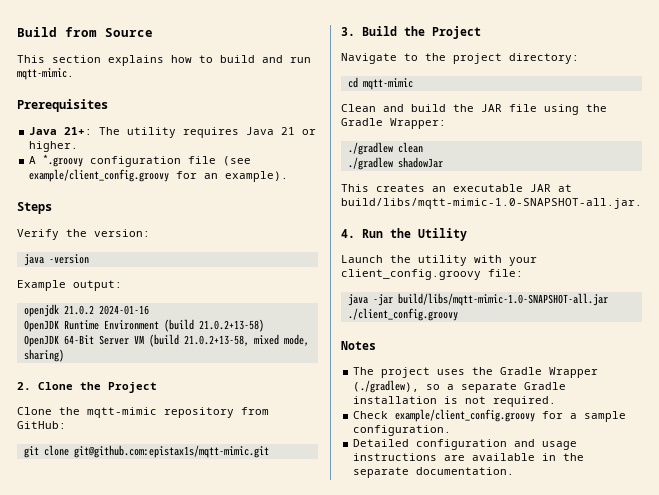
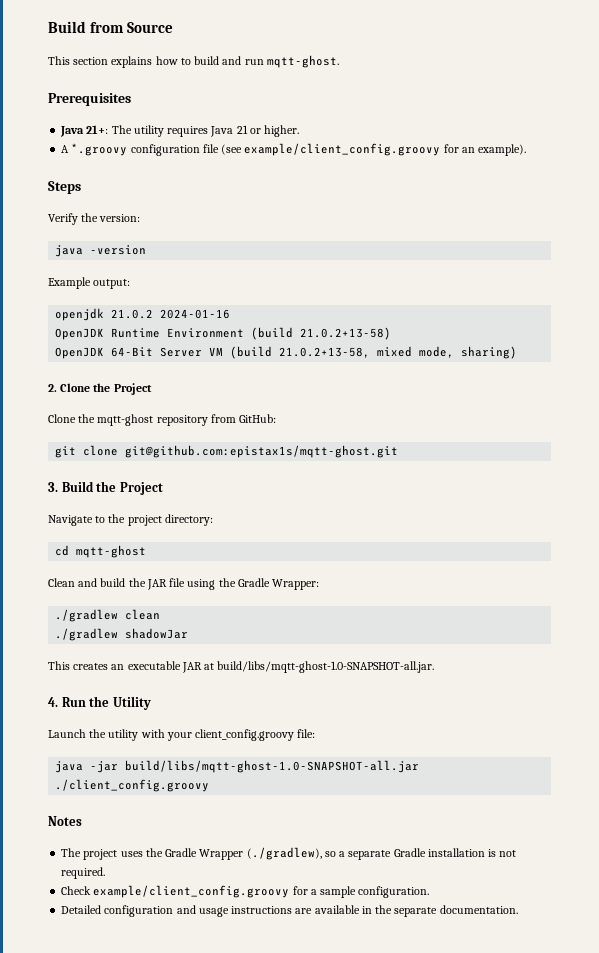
- This section explains how to build and run mqtt-mimic.
+ This section explains how to build and run mqtt-ghost.
- Clone the mqtt-mimic repository from GitHub:
+ Clone the mqtt-ghost repository from GitHub:
- git clone git@github.com:epistax1s/mqtt-mimic.git
+ git clone git@github.com:epistax1s/mqtt-ghost.git
- cd mqtt-mimic
+ cd mqtt-ghost
- This creates an executable JAR at build/libs/mqtt-mimic-1.0-SNAPSHOT-all.jar.
+ This creates an executable JAR at build/libs/mqtt-ghost-1.0-SNAPSHOT-all.jar.
- java -jar build/libs/mqtt-mimic-1.0-SNAPSHOT-all.jar ./client_config.groovy
+ java -jar build/libs/mqtt-ghost-1.0-SNAPSHOT-all.jar ./client_config.groovy

